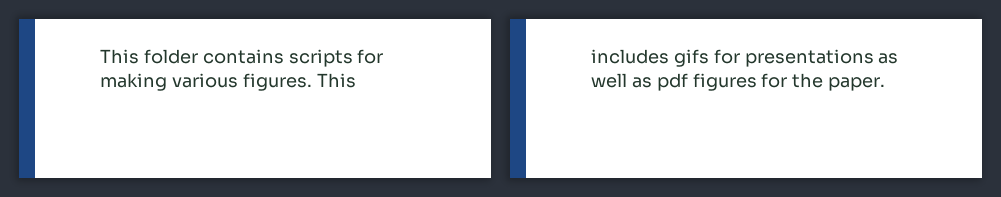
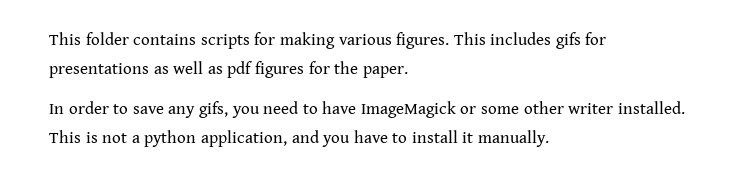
+ In order to save any gifs, you need to have ImageMagick or some other writer installed. This is not a python application, and you have to install it manually.

